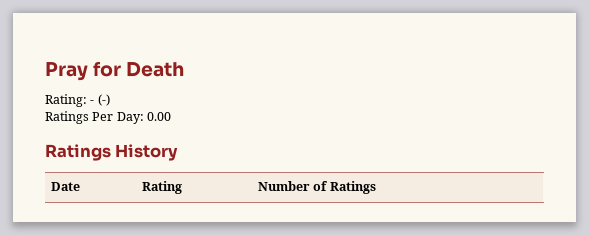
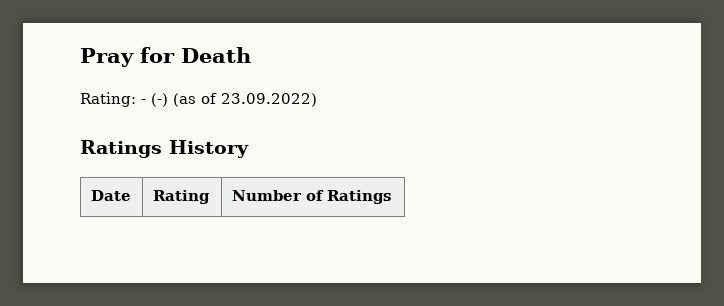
- Rating: - (-)
- Ratings Per Day: 0.00
+ Rating: - (-) (as of 23.09.2022)

